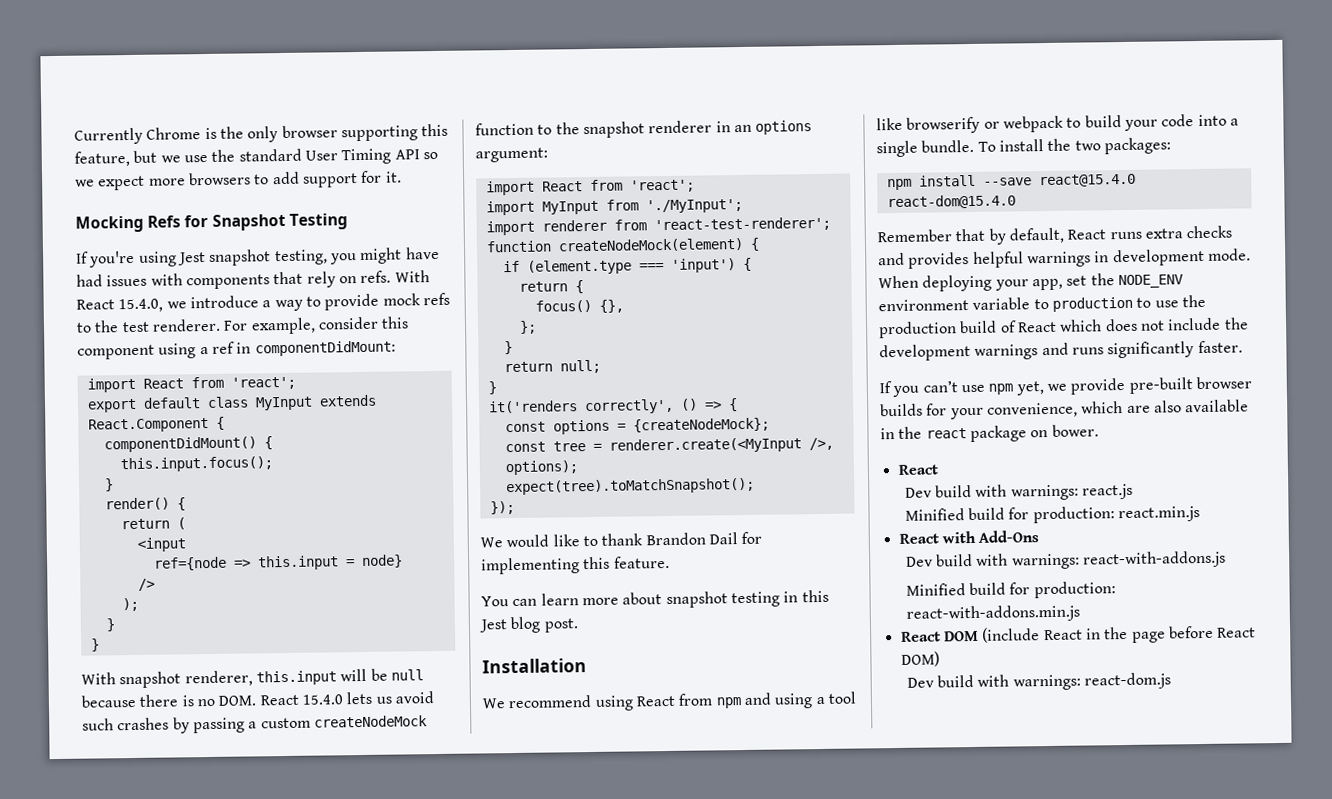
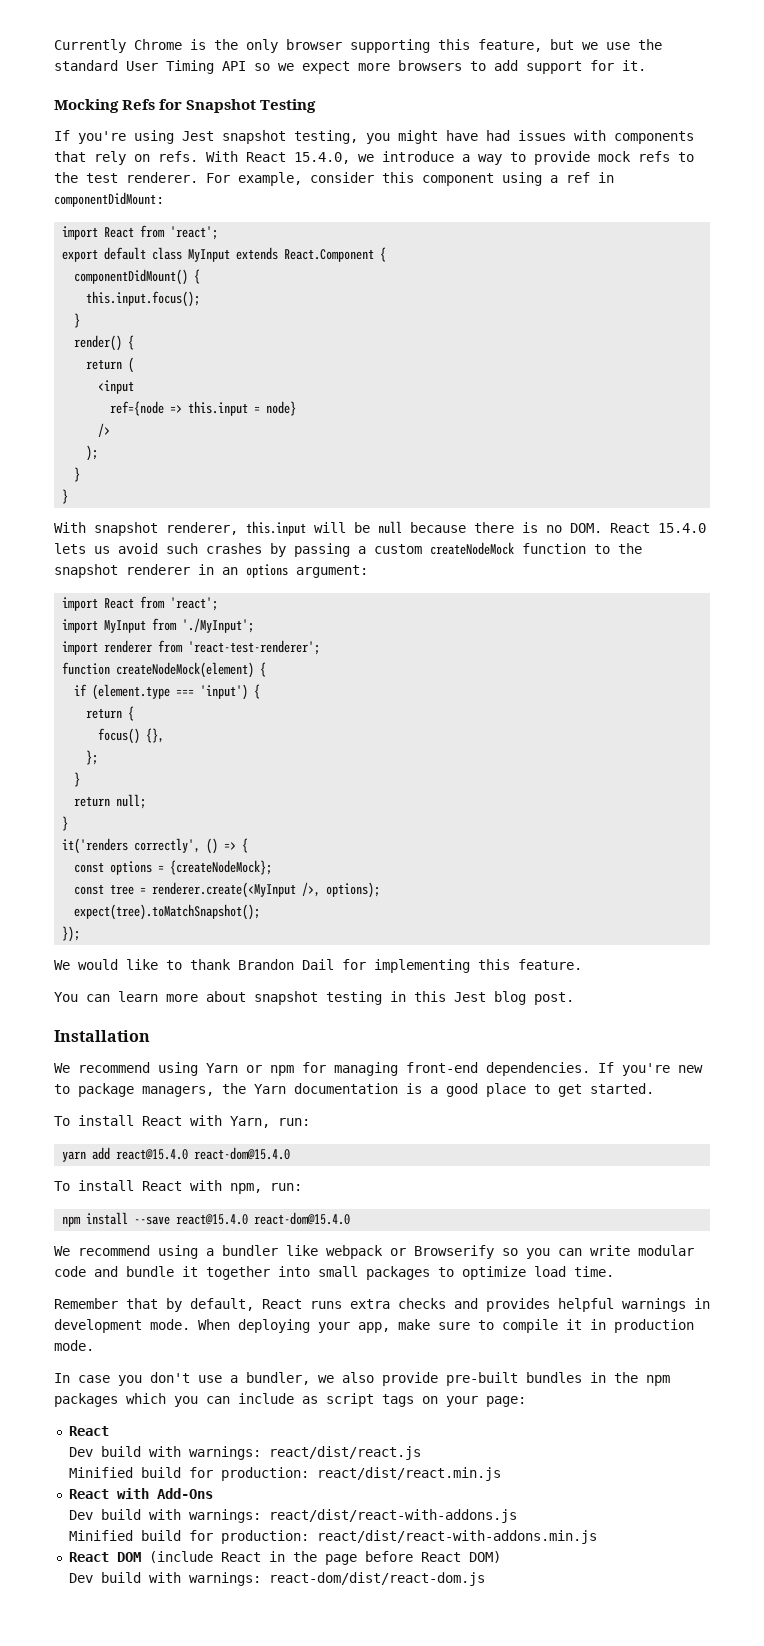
- We recommend using React from npm and using a tool like browserify or webpack to build your code into a single bundle. To install the two packages:
+ We recommend using Yarn or npm for managing front-end dependencies. If you're new to package managers, the Yarn documentation is a good place to get started.
+ To install React with Yarn, run:
+ yarn add react@15.4.0 react-dom@15.4.0
+ To install React with npm, run:
+ We recommend using a bundler like webpack or Browserify so you can write modular code and bundle it together into small packages to optimize load time.
- When deploying your app, set the NODE_ENV environment variable to production to use the production build of React which does not include the development warnings and runs significantly faster.
- If you can’t use npm yet, we provide pre-built browser builds for your convenience, which are also available in the react package on bower.
+ When deploying your app, make sure to compile it in production mode.
+ In case you don't use a bundler, we also provide pre-built bundles in the npm packages which you can include as script tags on your page:
- Dev build with warnings: react.js
- Minified build for production: react.min.js
+ Dev build with warnings: react/dist/react.js
+ Minified build for production: react/dist/react.min.js
- Dev build with warnings: react-with-addons.js
- Minified build for production: react-with-addons.min.js
+ Dev build with warnings: react/dist/react-with-addons.js
+ Minified build for production: react/dist/react-with-addons.min.js
- Dev build with warnings: react-dom.js
+ Dev build with warnings: react-dom/dist/react-dom.js

